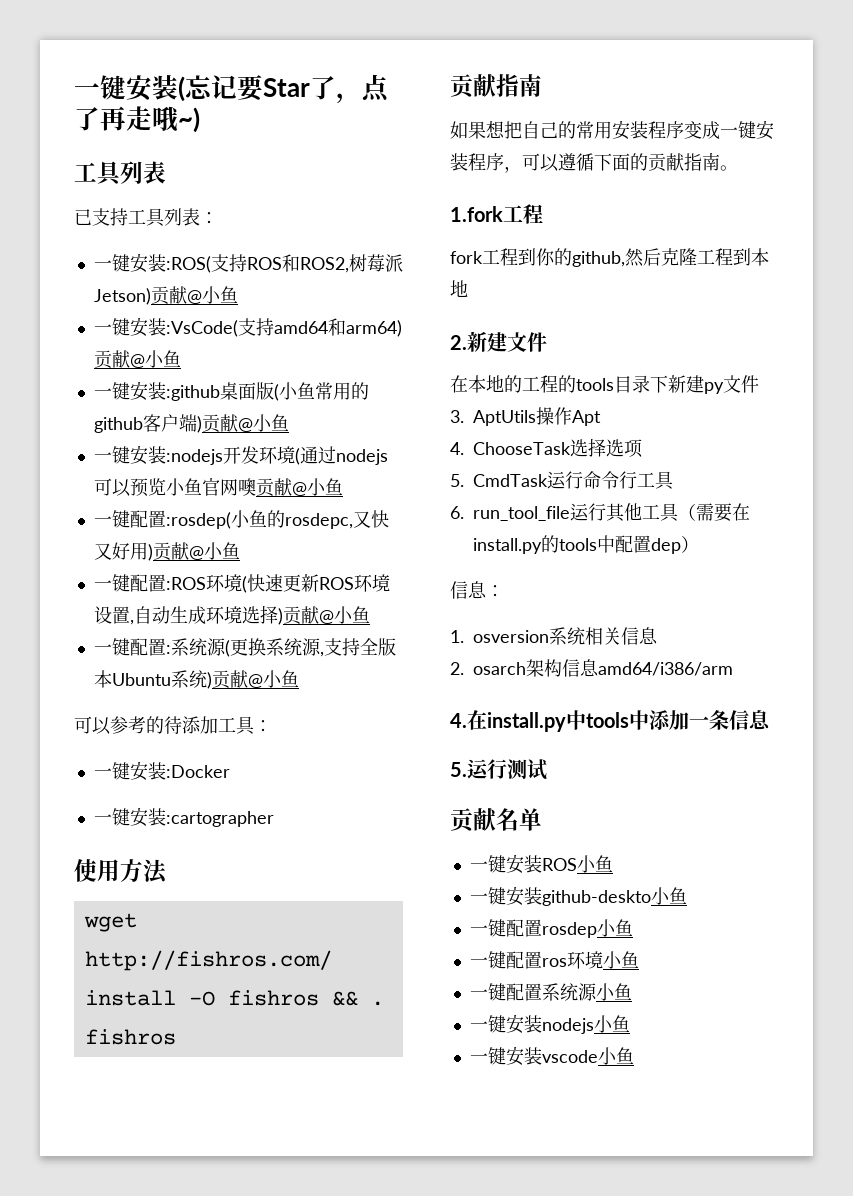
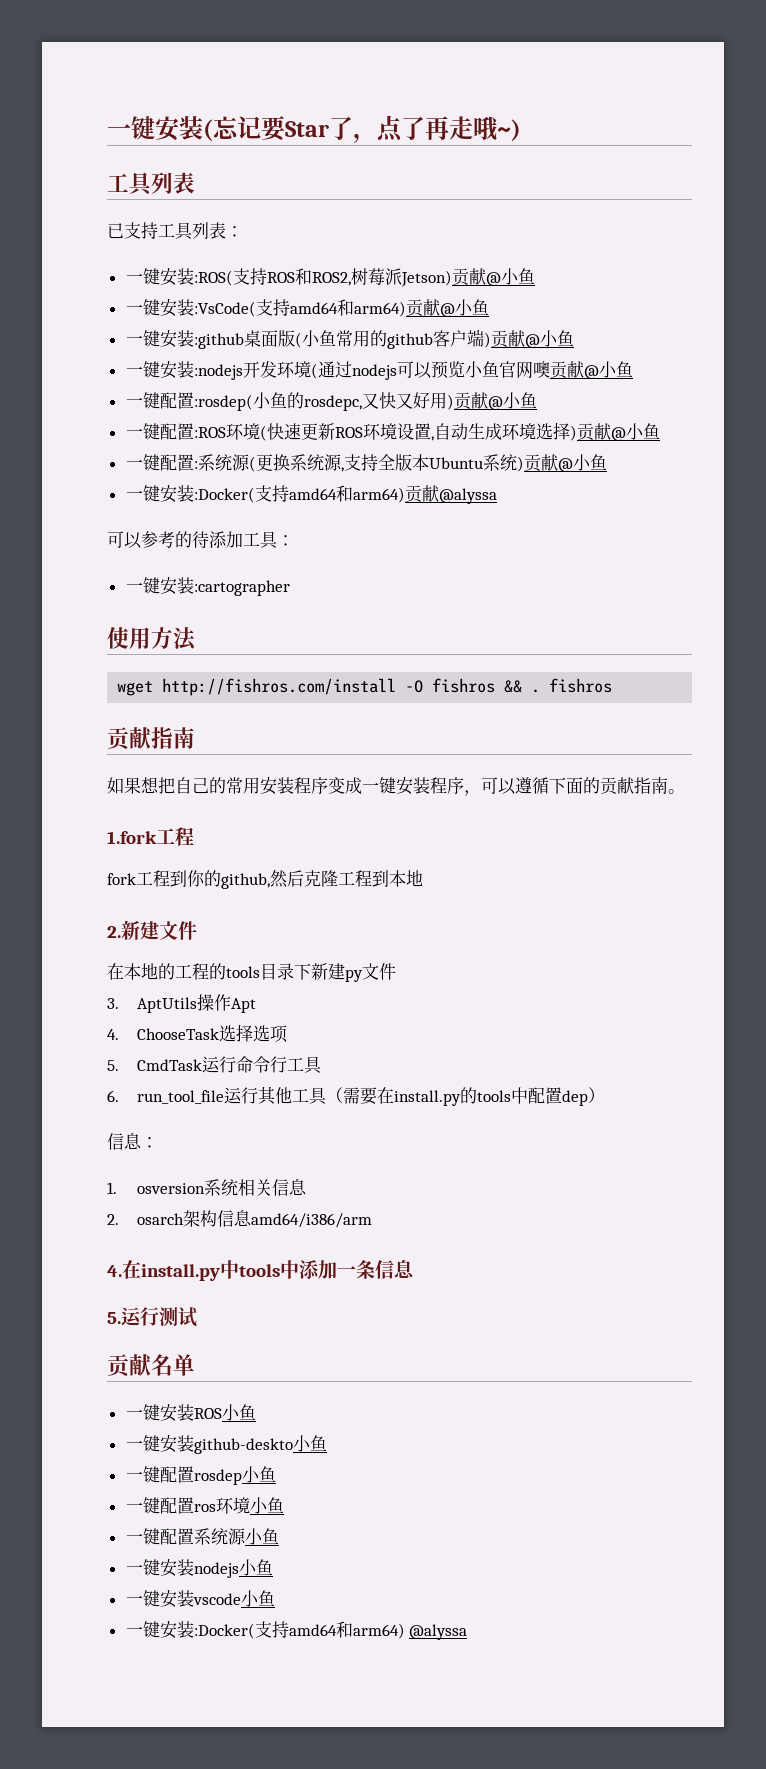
+ 一键安装:Docker(支持amd64和arm64)贡献@alyssa
- 一键安装:Docker
+ 一键安装:Docker(支持amd64和arm64) @alyssa

